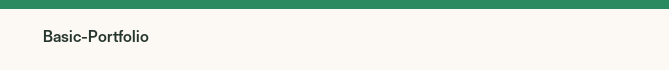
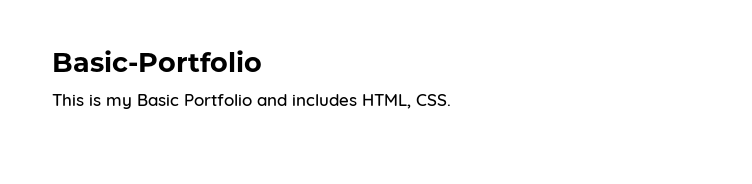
+ This is my Basic Portfolio and includes HTML, CSS.

